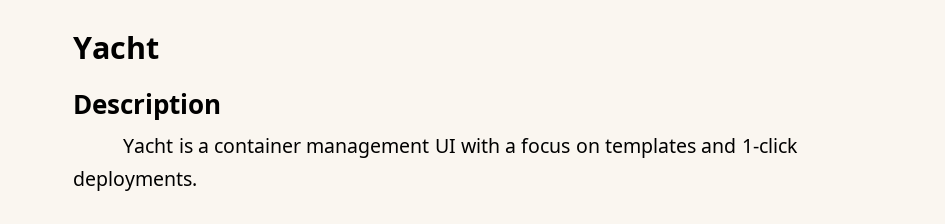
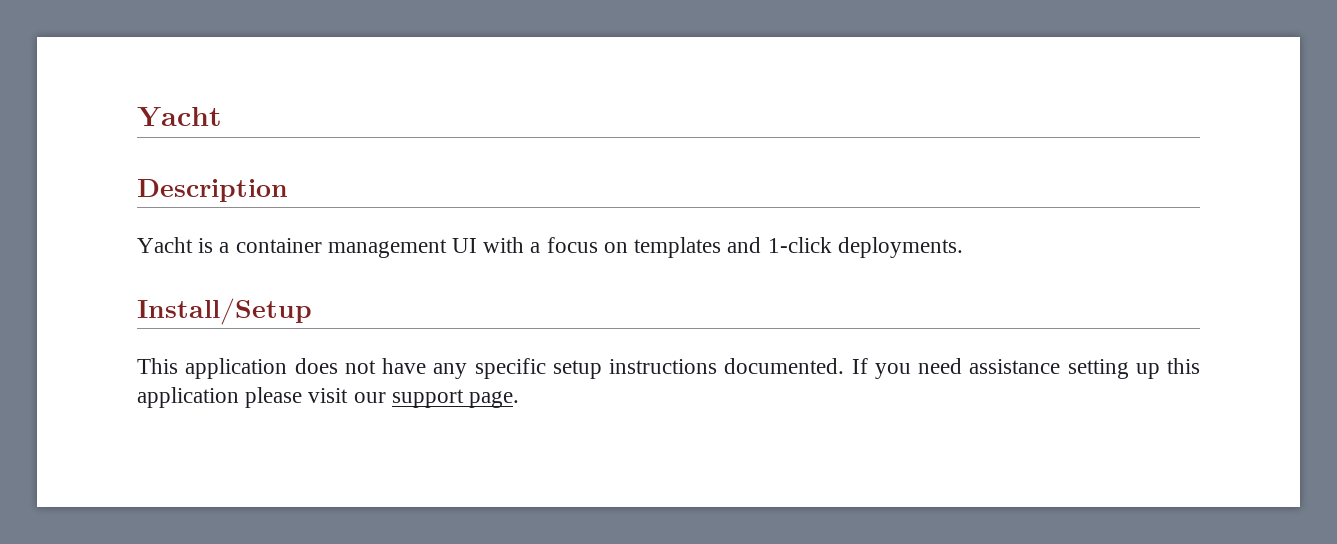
+ Install/Setup
+ This application does not have any specific setup instructions documented. If you need assistance setting up this application please visit our support page.

